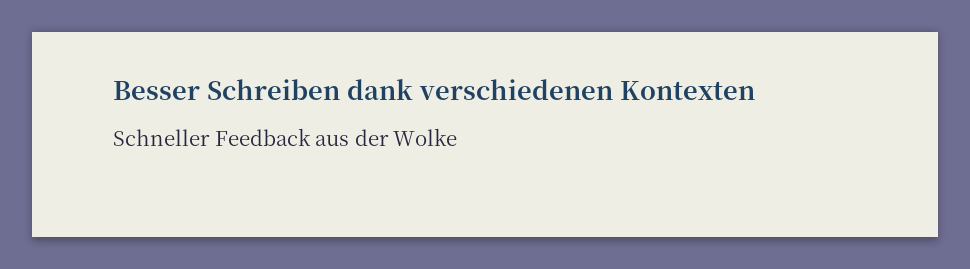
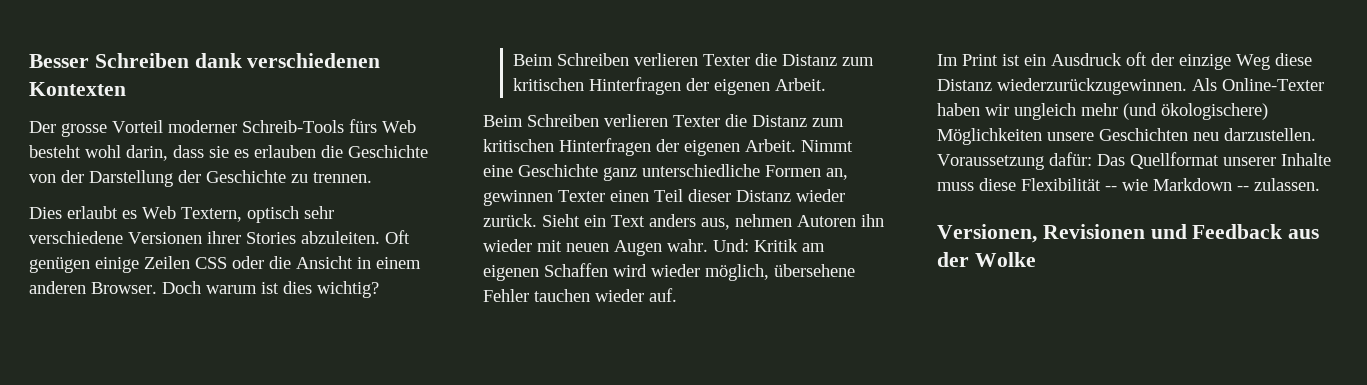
- Schneller Feedback aus der Wolke
+ Der grosse Vorteil moderner Schreib-Tools fürs Web besteht wohl darin, dass sie es erlauben die Geschichte von der Darstellung der Geschichte zu trennen.
+ Dies erlaubt es Web Textern, optisch sehr verschiedene Versionen ihrer Stories abzuleiten. Oft genügen einige Zeilen CSS oder die Ansicht in einem anderen Browser. Doch warum ist dies wichtig?
+ Beim Schreiben verlieren Texter die Distanz zum kritischen Hinterfragen der eigenen Arbeit.
+ Beim Schreiben verlieren Texter die Distanz zum kritischen Hinterfragen der eigenen Arbeit. Nimmt eine Geschichte ganz unterschiedliche Formen an, gewinnen Texter einen Teil dieser Distanz wieder zurück. Sieht ein Text anders aus, nehmen Autoren ihn wieder mit neuen Augen wahr. Und: Kritik am eigenen Schaffen wird wieder möglich, übersehene Fehler tauchen wieder auf.
+ Im Print ist ein Ausdruck oft der einzige Weg diese Distanz wiederzurückzugewinnen. Als Online-Texter haben wir ungleich mehr (und ökologischere) Möglichkeiten unsere Geschichten neu darzustellen. Voraussetzung dafür: Das Quellformat unserer Inhalte muss diese Flexibilität -- wie Markdown -- zulassen.
+ Versionen, Revisionen und Feedback aus der Wolke

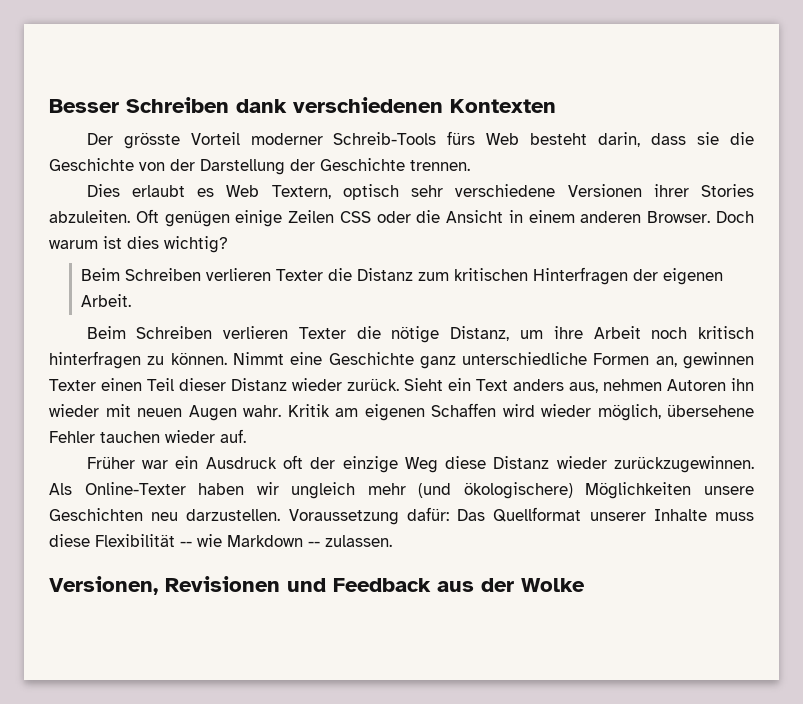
- Der grosse Vorteil moderner Schreib-Tools fürs Web besteht wohl darin, dass sie es erlauben die Geschichte von der Darstellung der Geschichte zu trennen.
+ Der grösste Vorteil moderner Schreib-Tools fürs Web besteht darin, dass sie die Geschichte von der Darstellung der Geschichte trennen.
  Doch warum ist dies wichtig?
  Beim Schreiben verlieren Texter die Distanz zum kritischen Hinterfragen der eigenen Arbeit.
- Beim Schreiben verlieren Texter die Distanz zum kritischen Hinterfragen der eigenen Arbeit.
+ Beim Schreiben verlieren Texter die nötige Distanz, um ihre Arbeit noch kritisch hinterfragen zu können.
- Und: Kritik am eigenen Schaffen wird wieder möglich, übersehene Fehler tauchen wieder auf.
+ Kritik am eigenen Schaffen wird wieder möglich, übersehene Fehler tauchen wieder auf.
- Im Print ist ein Ausdruck oft der einzige Weg diese Distanz wiederzurückzugewinnen.
+ Früher war ein Ausdruck oft der einzige Weg diese Distanz wieder zurückzugewinnen.

